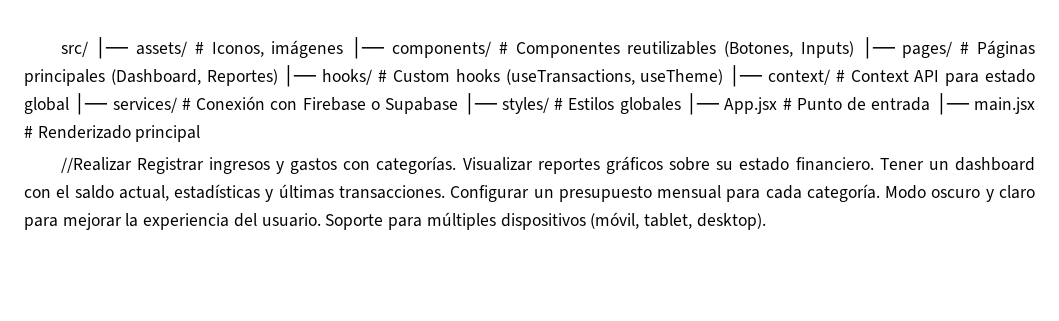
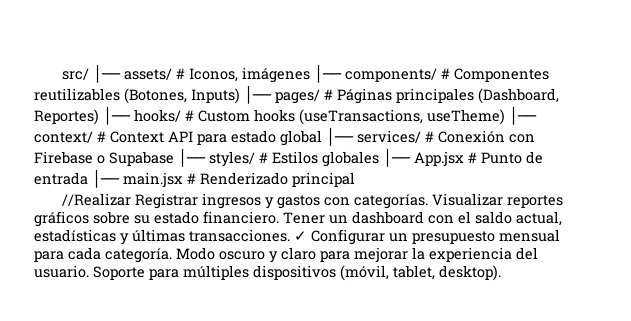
- Configurar un presupuesto mensual para cada categoría.
+ ✓ Configurar un presupuesto mensual para cada categoría.

